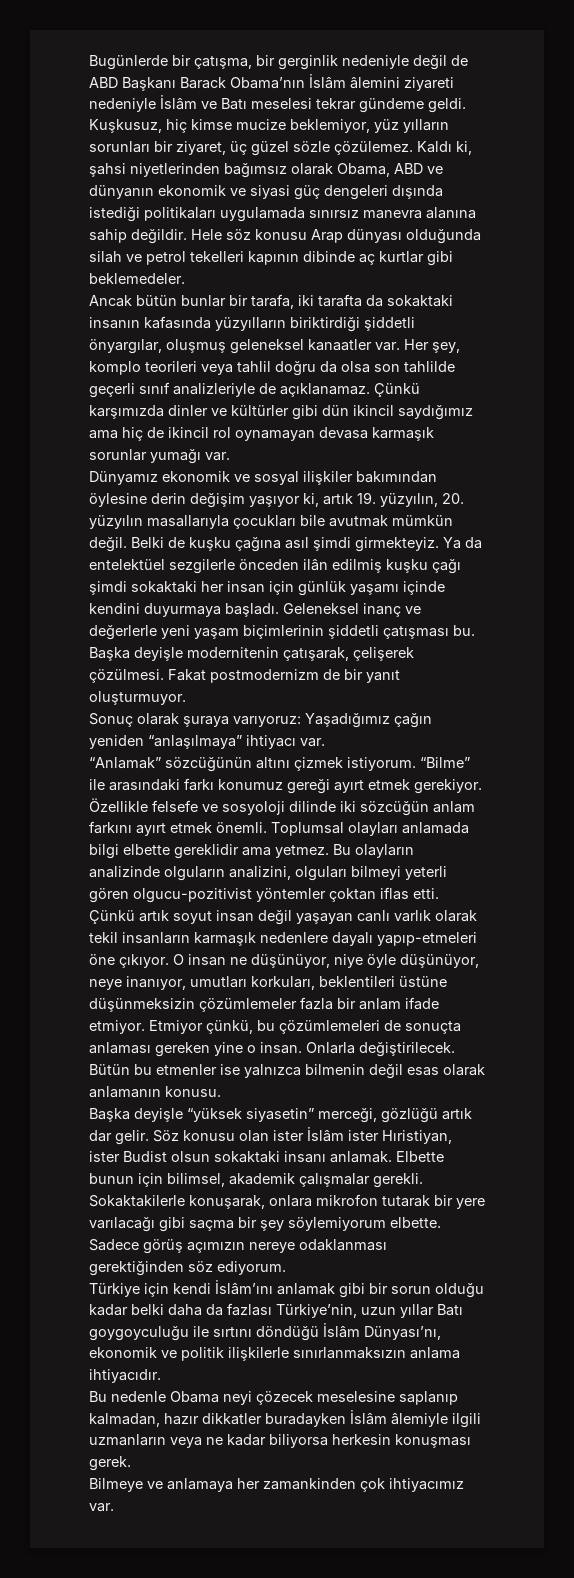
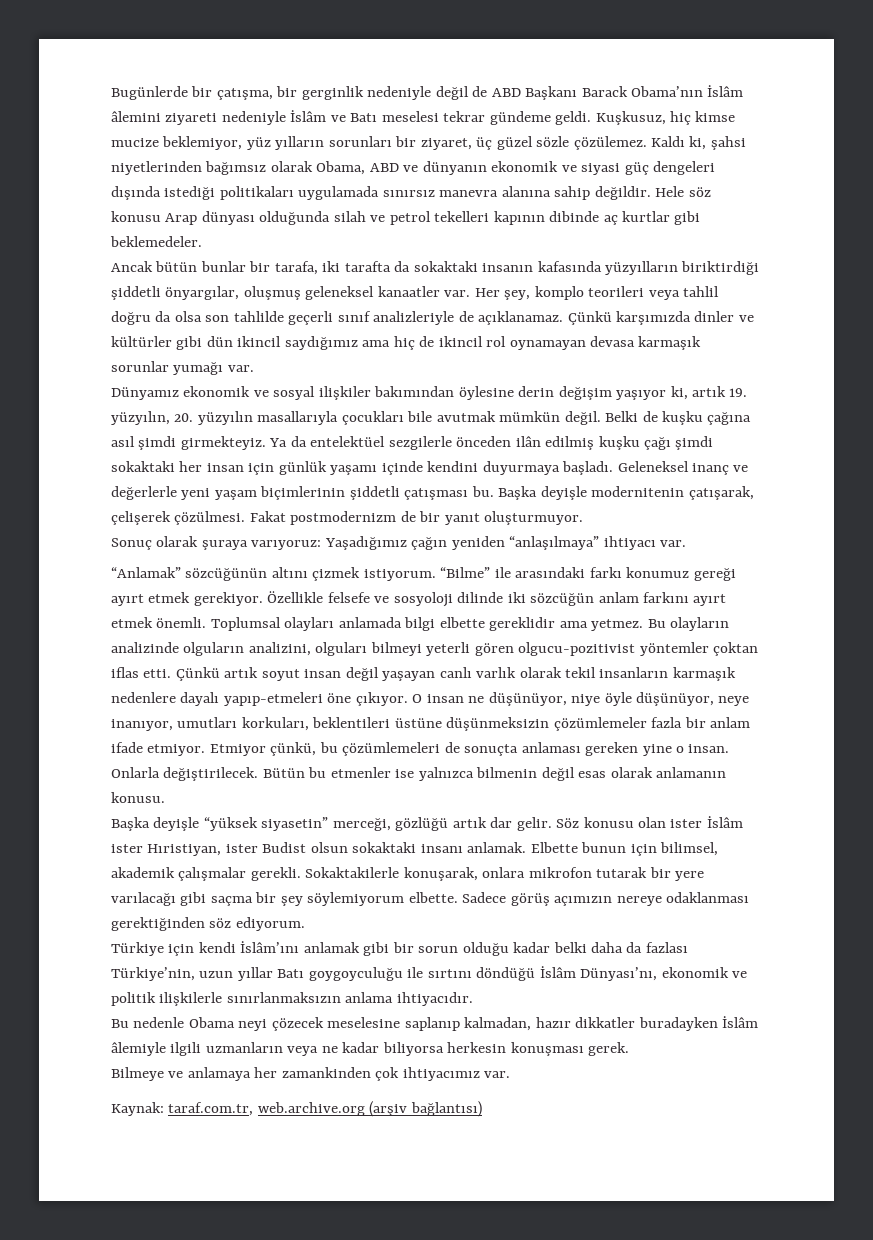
+ Kaynak: taraf.com.tr, web.archive.org (arşiv bağlantısı)

